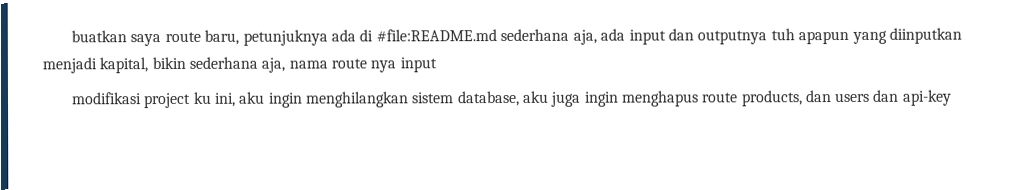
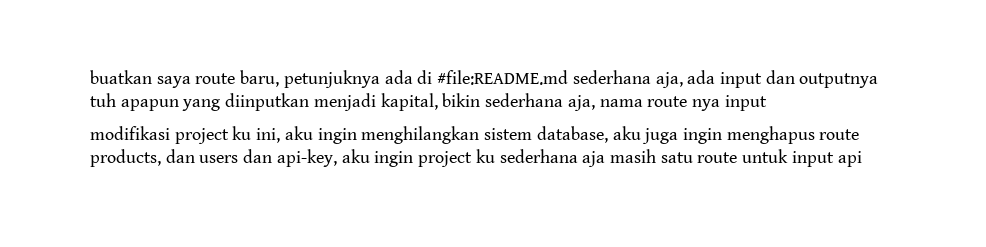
- modifikasi project ku ini, aku ingin menghilangkan sistem database, aku juga ingin menghapus route products, dan users dan api-key
+ modifikasi project ku ini, aku ingin menghilangkan sistem database, aku juga ingin menghapus route products, dan users dan api-key, aku ingin project ku sederhana aja masih satu route untuk input api

